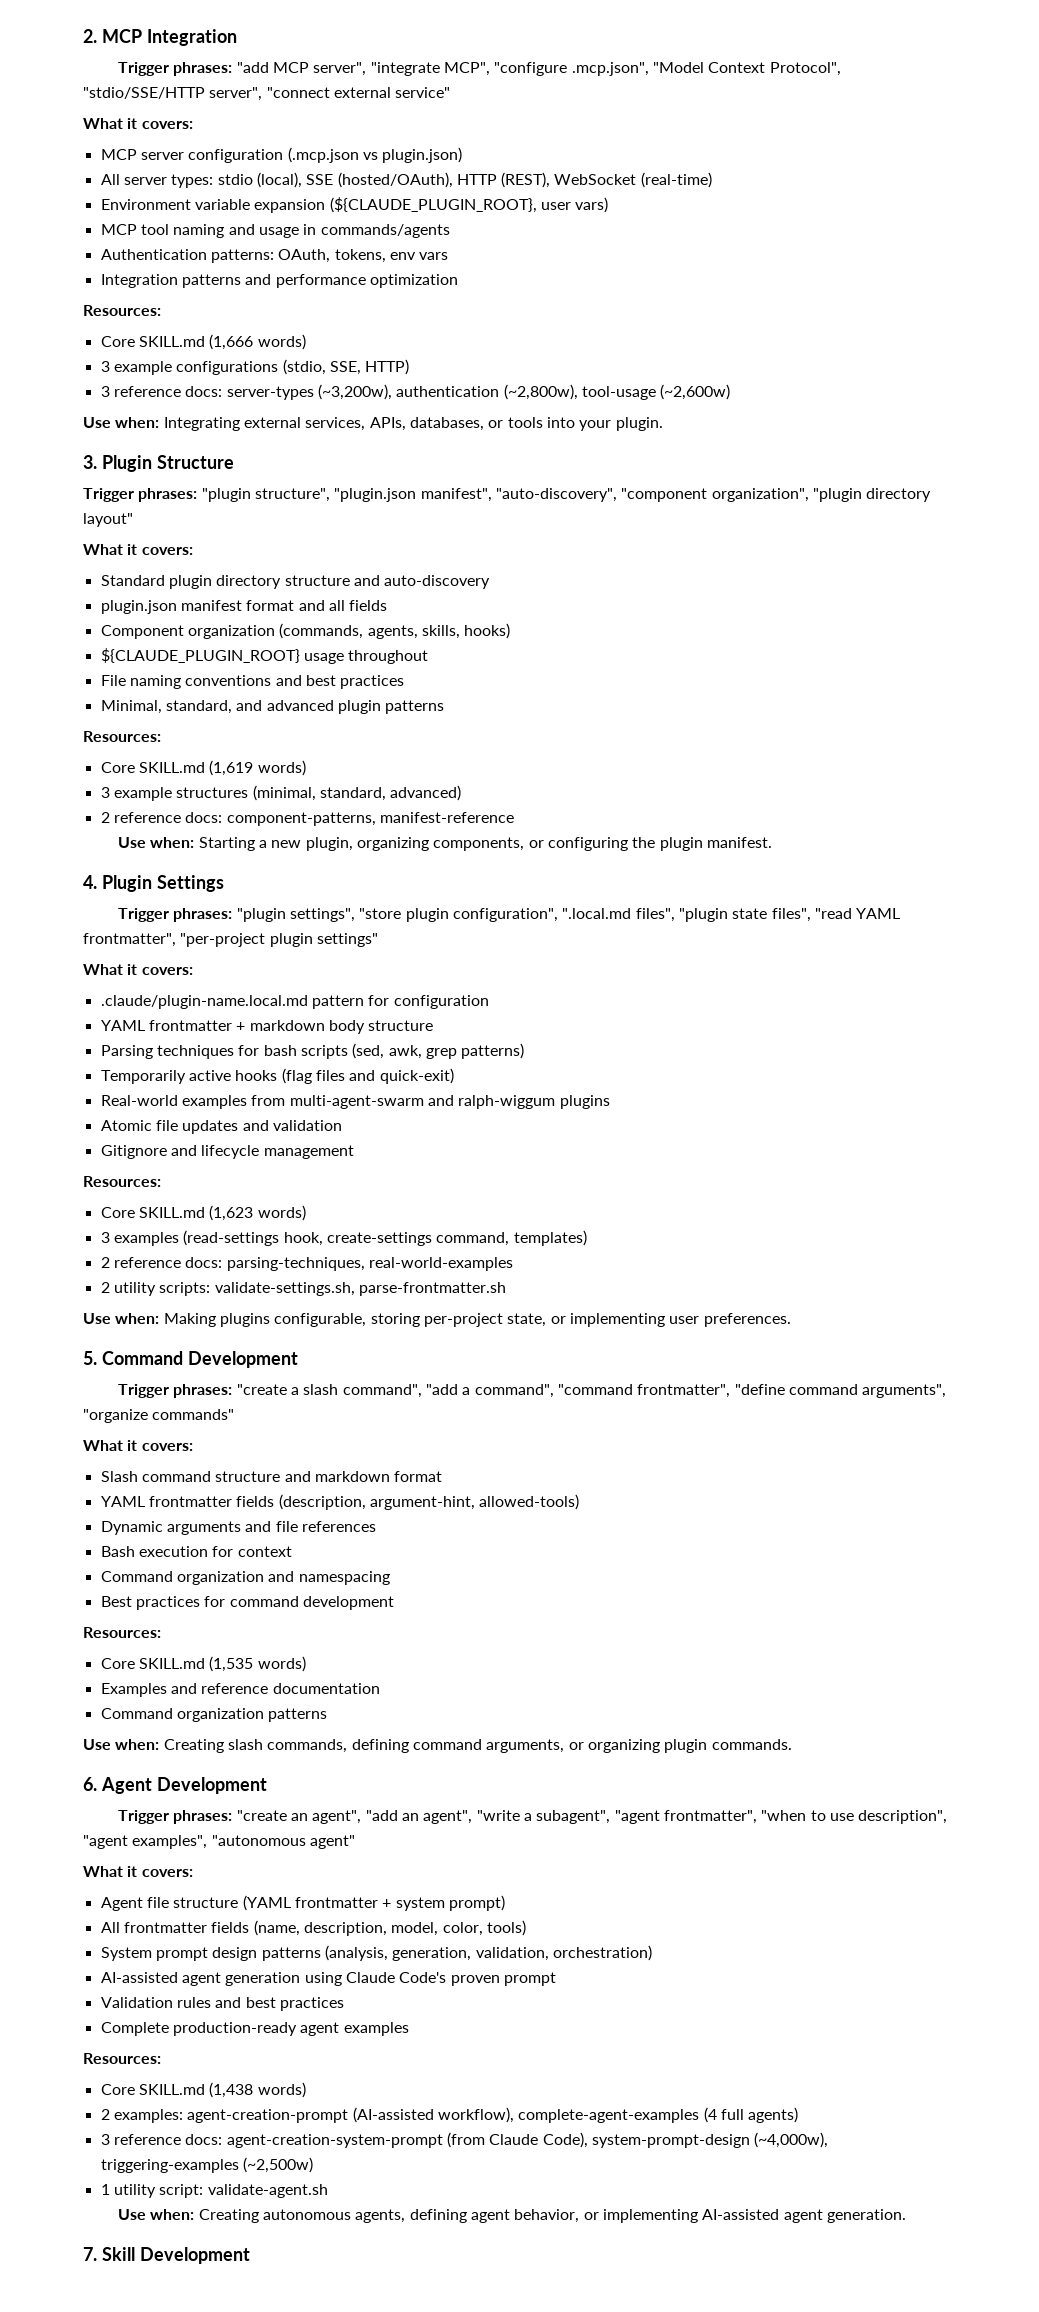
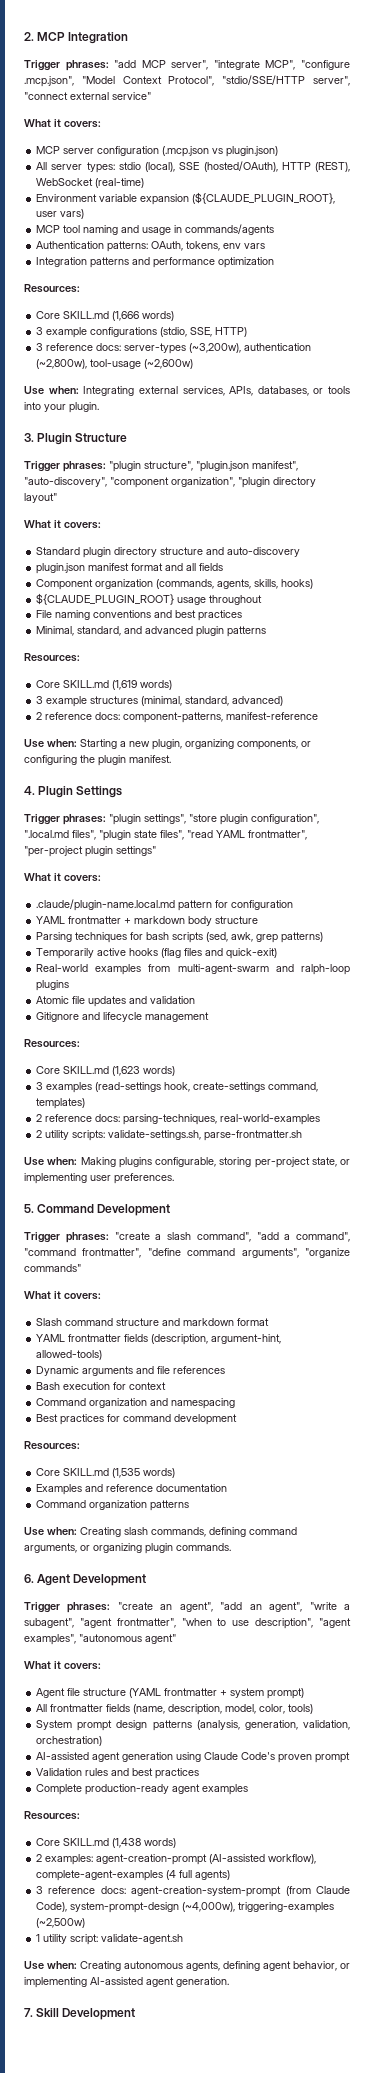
- Real-world examples from multi-agent-swarm and ralph-wiggum plugins
+ Real-world examples from multi-agent-swarm and ralph-loop plugins

